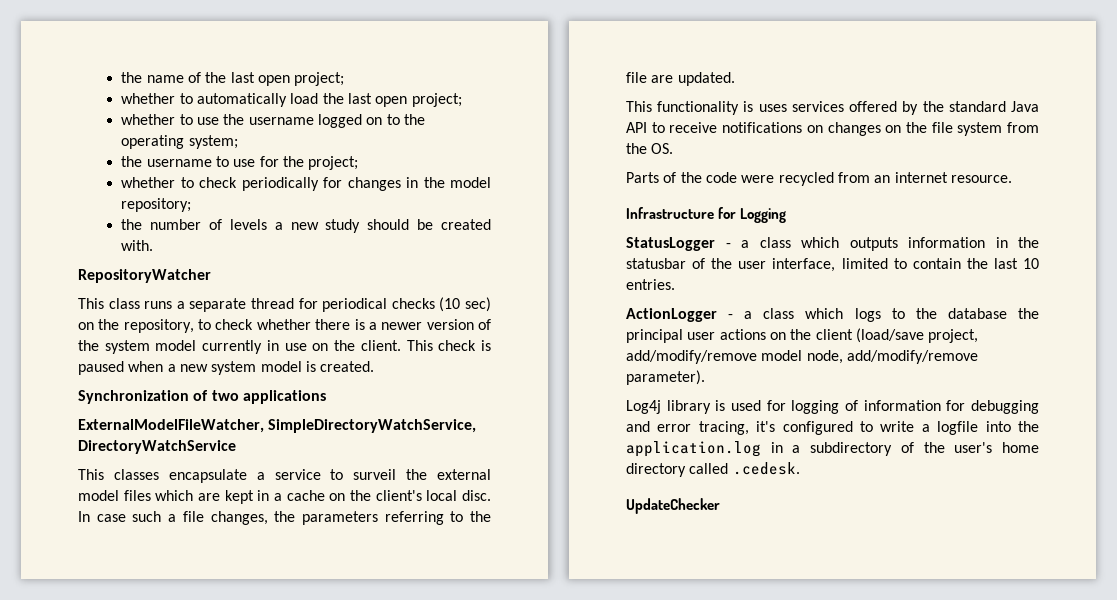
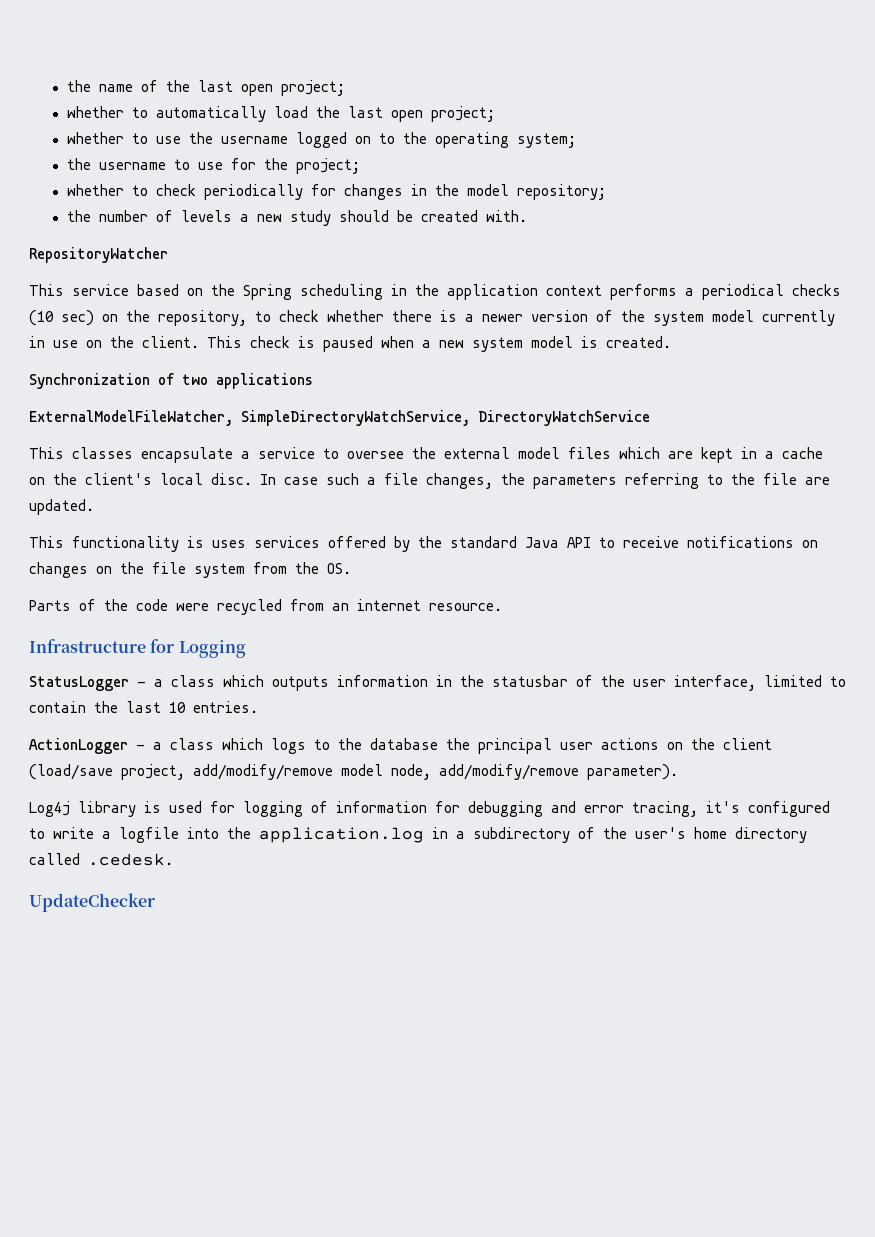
- This class runs a separate thread for periodical checks (10 sec) on the repository, to check whether there is a newer version of the system model currently in use on the client.
+ This service based on the Spring scheduling in the application context performs a periodical checks (10 sec) on the repository, to check whether there is a newer version of the system model currently in use on the client.
- This classes encapsulate a service to surveil the external model files which are kept in a cache on the client's local disc.
+ This classes encapsulate a service to oversee the external model files which are kept in a cache on the client's local disc.

